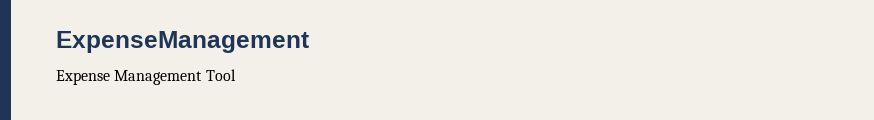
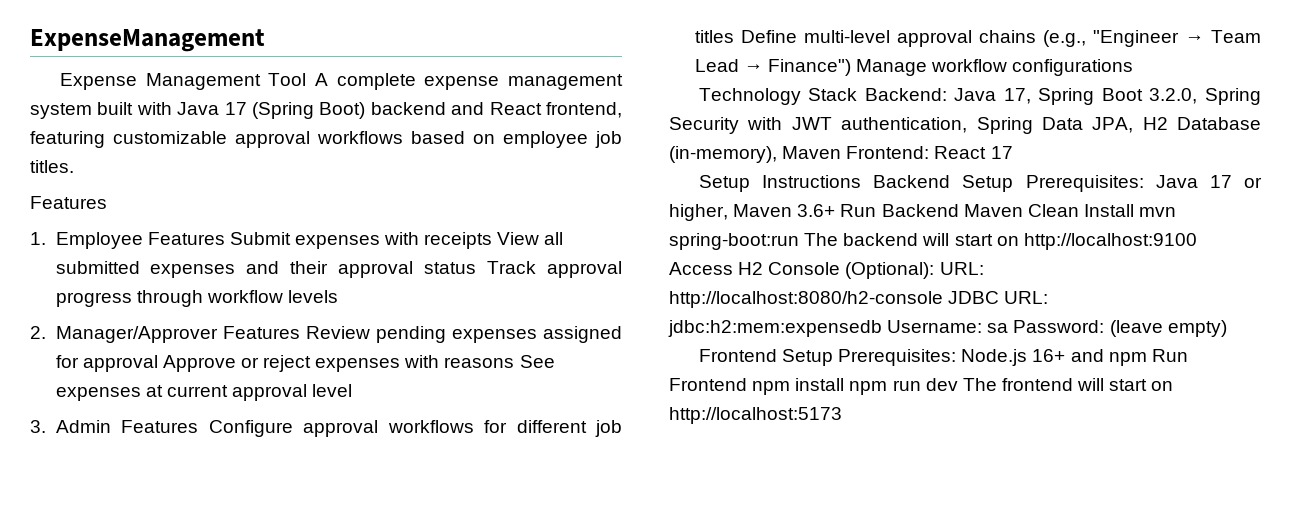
- Expense Management Tool
+ Expense Management Tool A complete expense management system built with Java 17 (Spring Boot) backend and React frontend, featuring customizable approval workflows based on employee job titles.
+ Features
+ 1. Employee Features Submit expenses with receipts View all submitted expenses and their approval status Track approval progress through workflow levels
+ 2. Manager/Approver Features Review pending expenses assigned for approval Approve or reject expenses with reasons See expenses at current approval level
+ 3. Admin Features Configure approval workflows for different job titles Define multi-level approval chains (e.g., "Engineer → Team Lead → Finance") Manage workflow configurations
+ Technology Stack Backend: Java 17, Spring Boot 3.2.0, Spring Security with JWT authentication, Spring Data JPA, H2 Database (in-memory), Maven Frontend: React 17
+ Setup Instructions Backend Setup Prerequisites: Java 17 or higher, Maven 3.6+ Run Backend Maven Clean Install mvn spring-boot:run The backend will start on http://localhost:9100 Access H2 Console (Optional): URL: http://localhost:8080/h2-console JDBC URL: jdbc:h2:mem:expensedb Username: sa Password: (leave empty)
+ Frontend Setup Prerequisites: Node.js 16+ and npm Run Frontend npm install npm run dev The frontend will start on http://localhost:5173

